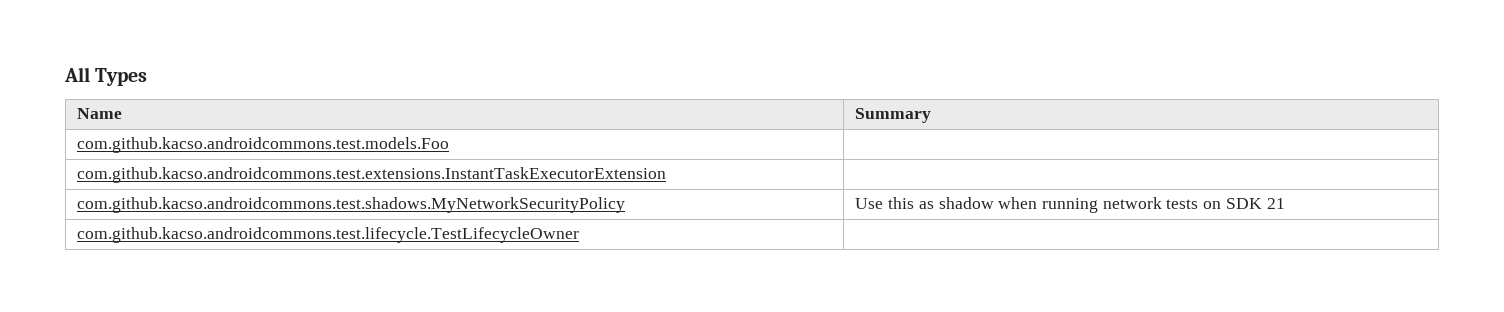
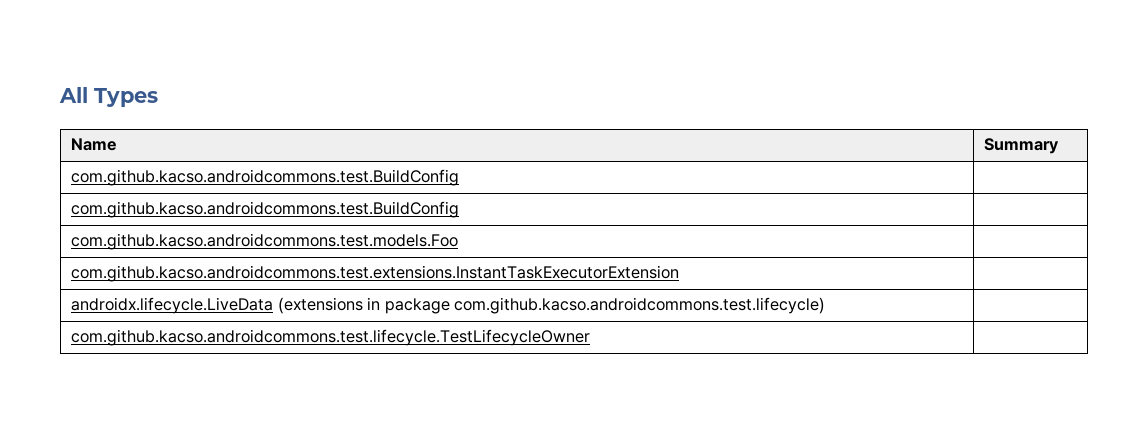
  Name | Summary
+ com.github.kacso.androidcommons.test.BuildConfig |
+ com.github.kacso.androidcommons.test.BuildConfig |
- com.github.kacso.androidcommons.test.shadows.MyNetworkSecurityPolicy | Use this as shadow when running network tests on SDK 21
+ androidx.lifecycle.LiveData (extensions in package com.github.kacso.androidcommons.test.lifecycle) |

